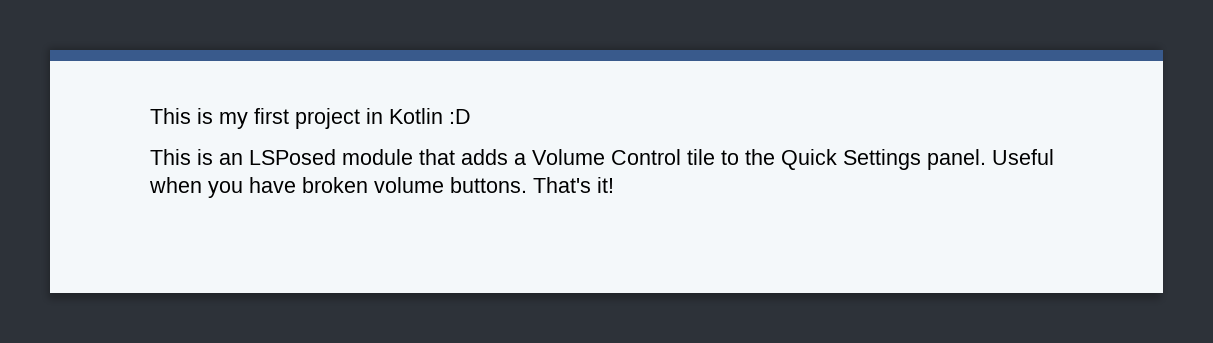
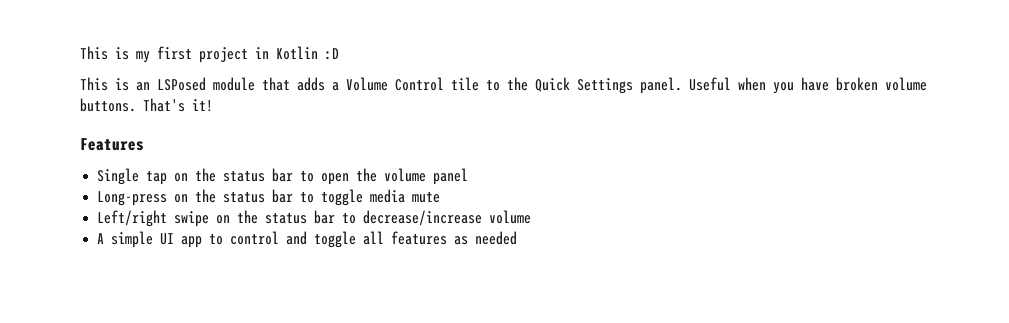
+ Features
+ Single tap on the status bar to open the volume panel
+ Long-press on the status bar to toggle media mute
+ Left/right swipe on the status bar to decrease/increase volume
+ A simple UI app to control and toggle all features as needed

